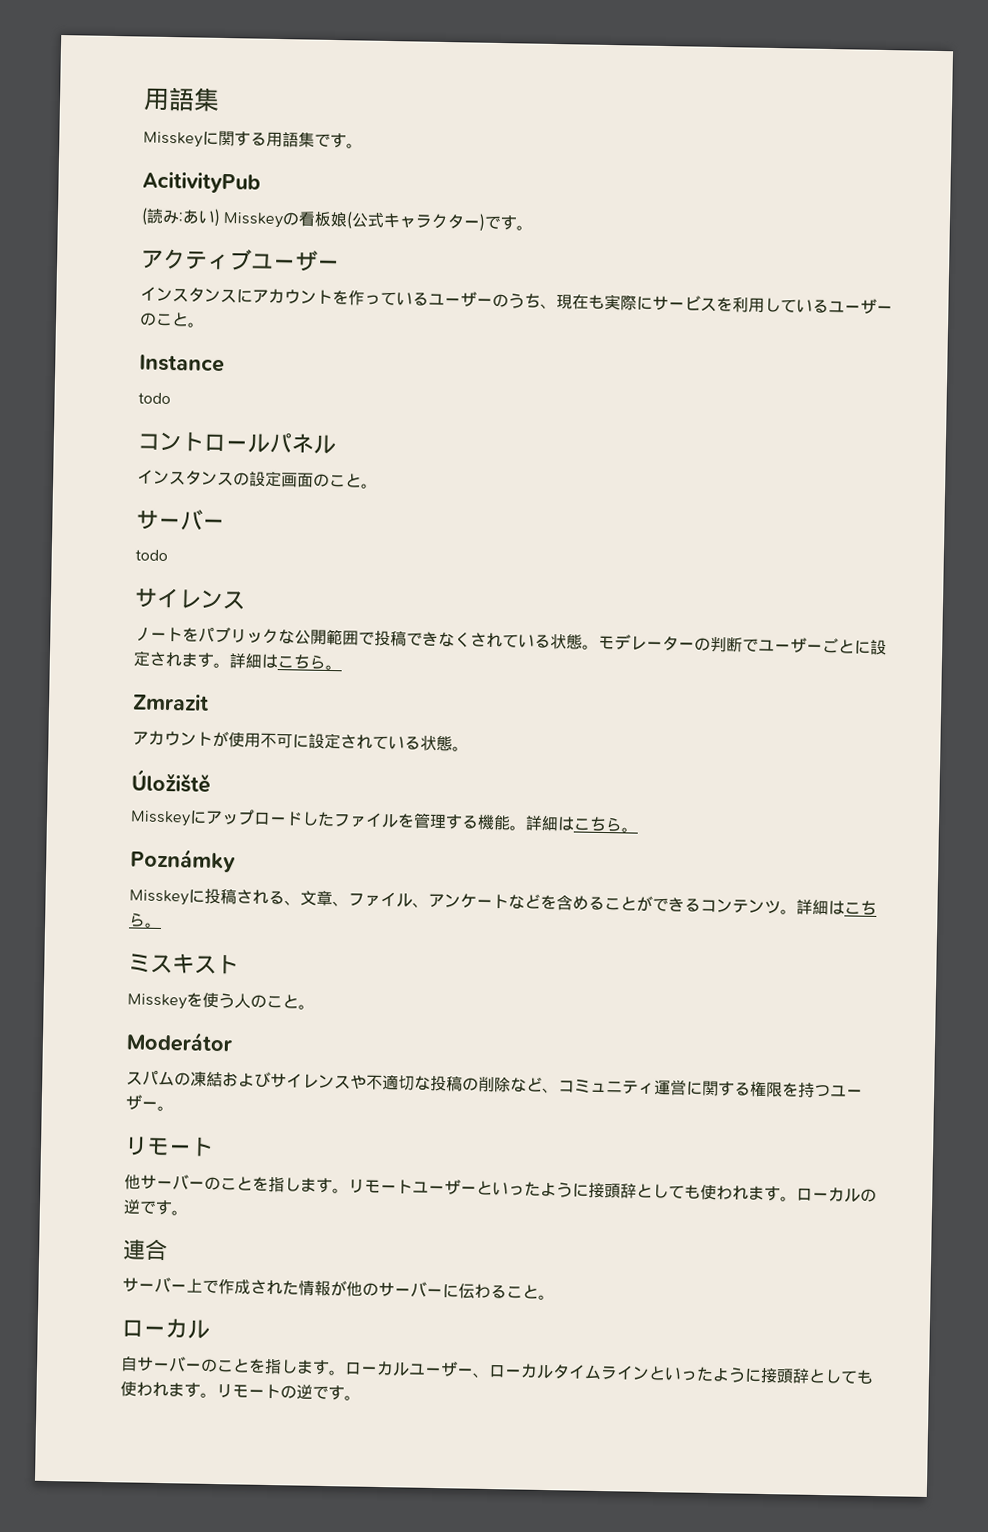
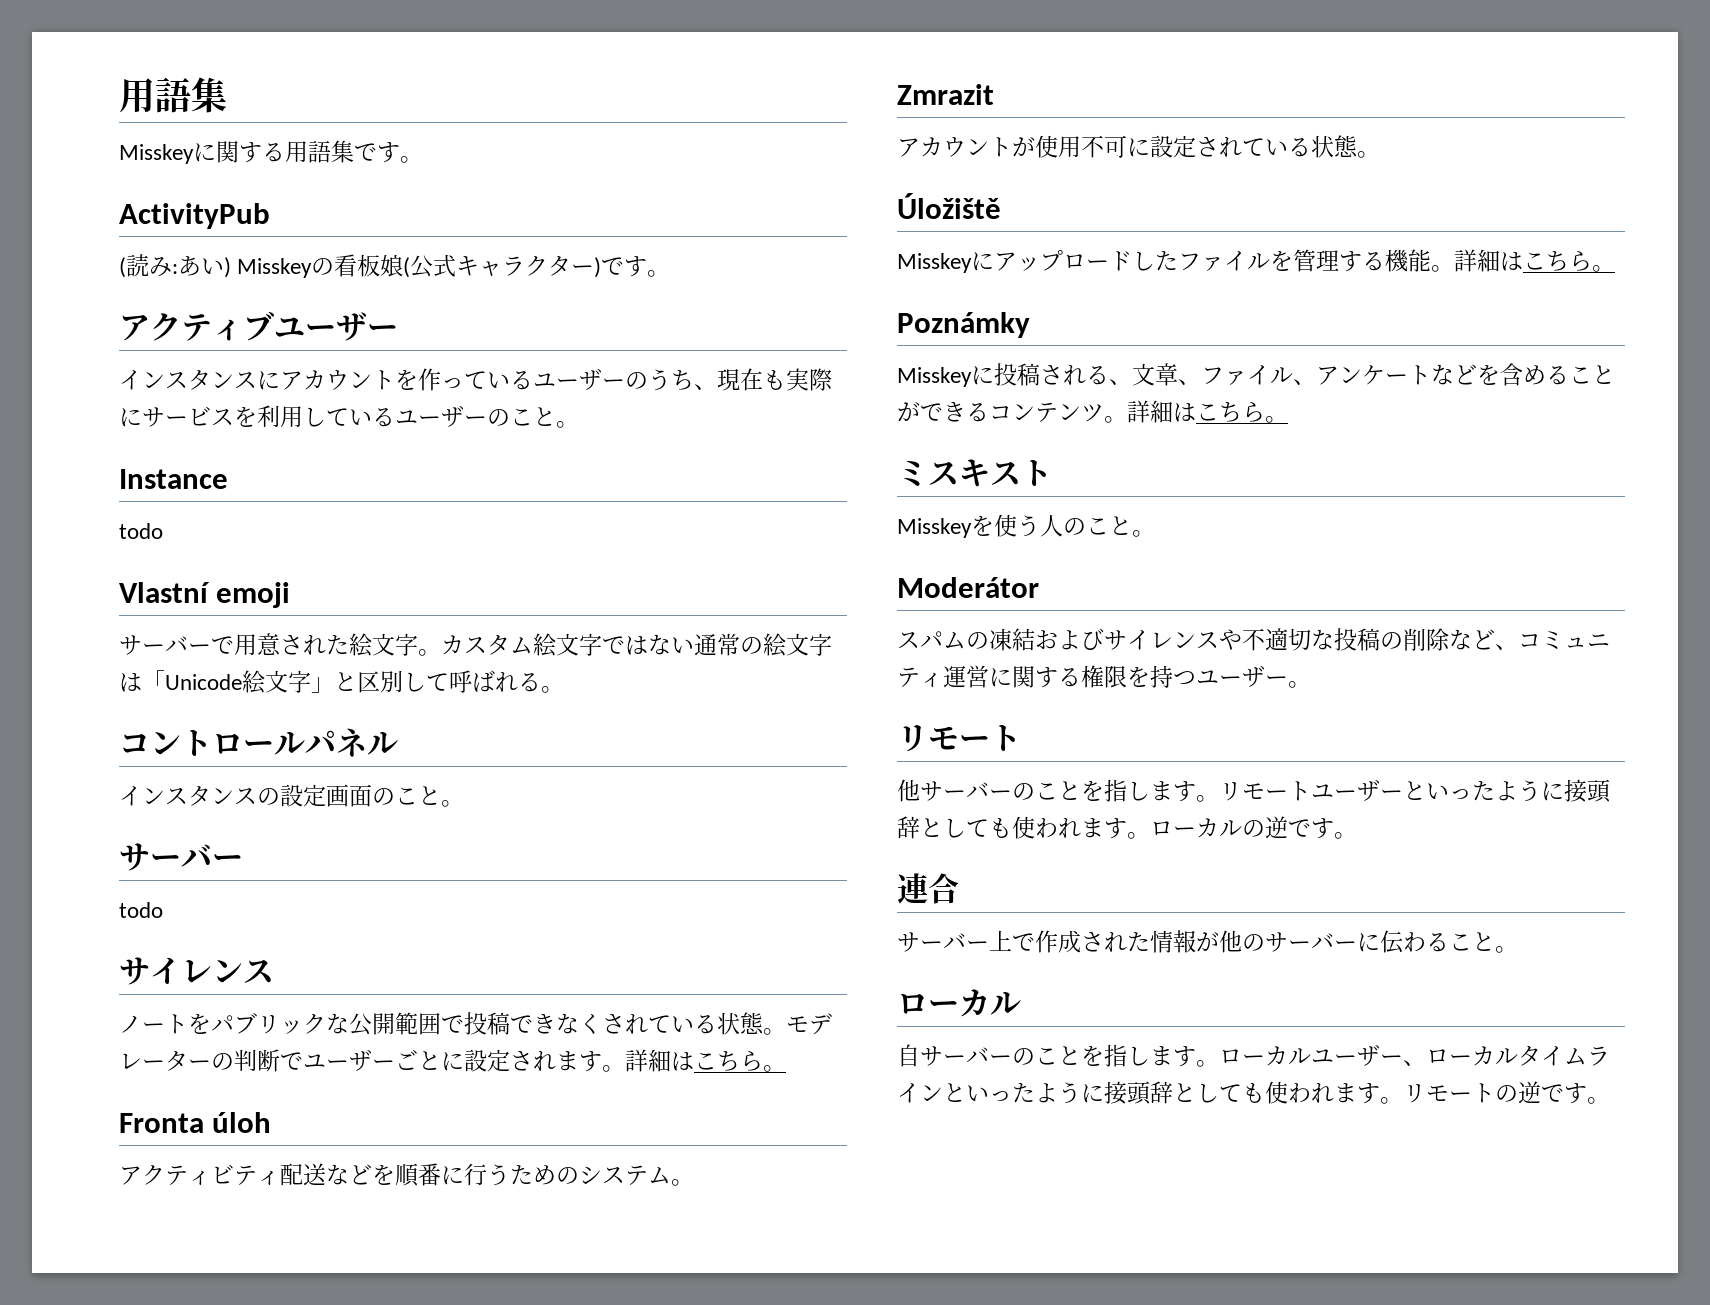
- AcitivityPub
+ ActivityPub
+ Vlastní emoji
+ サーバーで用意された絵文字。カスタム絵文字ではない通常の絵文字は「Unicode絵文字」と区別して呼ばれる。
+ Fronta úloh
+ アクティビティ配送などを順番に行うためのシステム。

